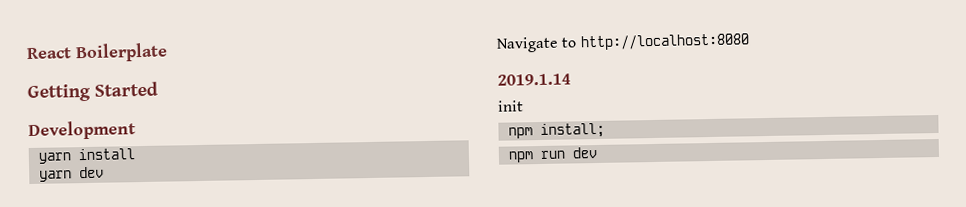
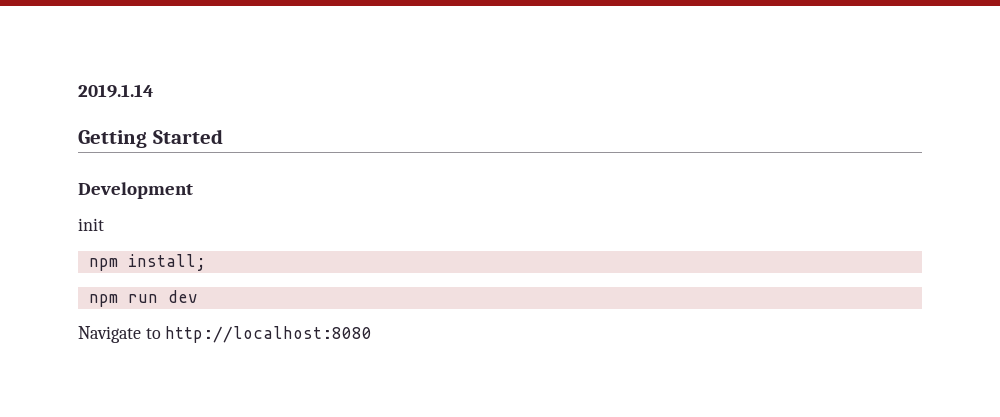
- React Boilerplate
+ 2019.1.14
- yarn install
- yarn dev
- Navigate to http://localhost:8080
- 2019.1.14
+ Navigate to http://localhost:8080

